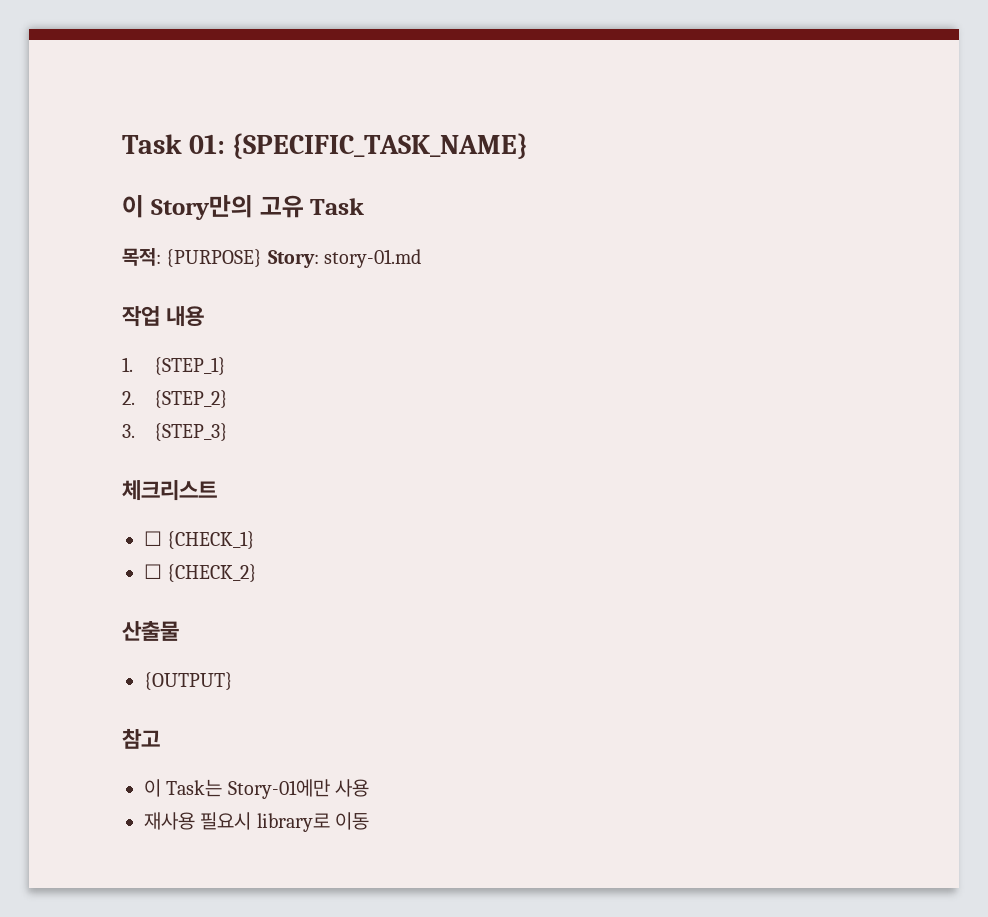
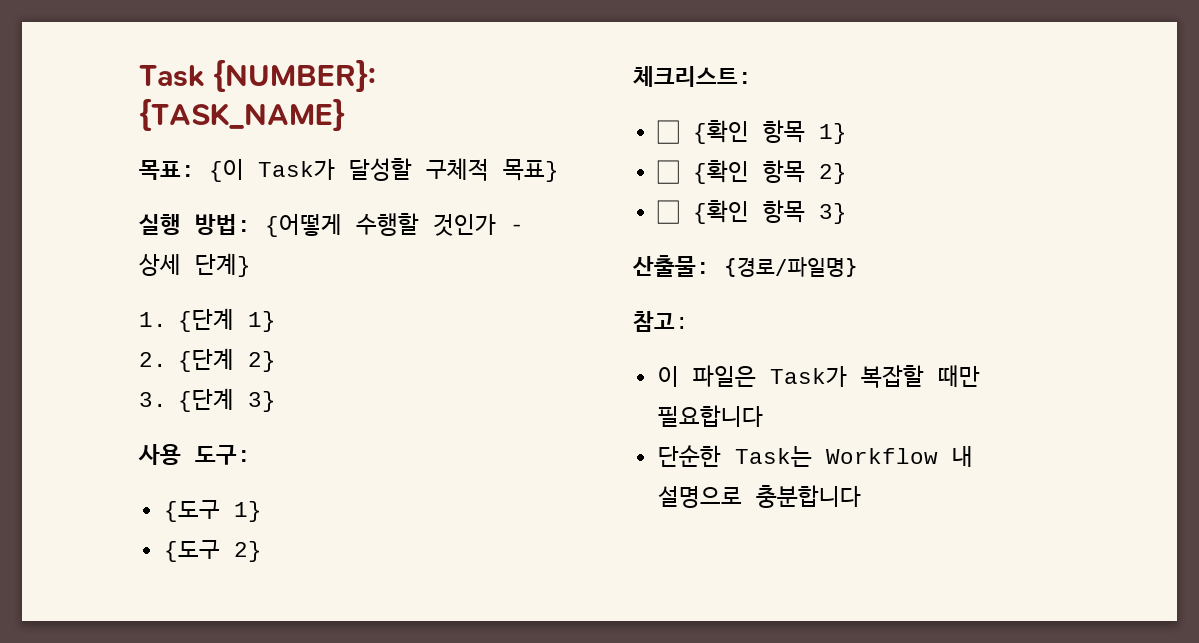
- Task 01: {SPECIFIC_TASK_NAME}
- 이 Story만의 고유 Task
- 목적: {PURPOSE} Story: story-01.md
- 작업 내용
- 1. {STEP_1}
- 2. {STEP_2}
- 3. {STEP_3}
- 체크리스트
- ☐ {CHECK_1}
- ☐ {CHECK_2}
- 산출물
- {OUTPUT}
- 참고
- 이 Task는 Story-01에만 사용
- 재사용 필요시 library로 이동
+ Task {NUMBER}: {TASK_NAME}
+ 목표: {이 Task가 달성할 구체적 목표}
+ 실행 방법: {어떻게 수행할 것인가 - 상세 단계}
+ 1. {단계 1}
+ 2. {단계 2}
+ 3. {단계 3}
+ 사용 도구:
+ {도구 1}
+ {도구 2}
+ 체크리스트:
+ ☐ {확인 항목 1}
+ ☐ {확인 항목 2}
+ ☐ {확인 항목 3}
+ 산출물: {경로/파일명}
+ 참고:
+ 이 파일은 Task가 복잡할 때만 필요합니다
+ 단순한 Task는 Workflow 내 설명으로 충분합니다

